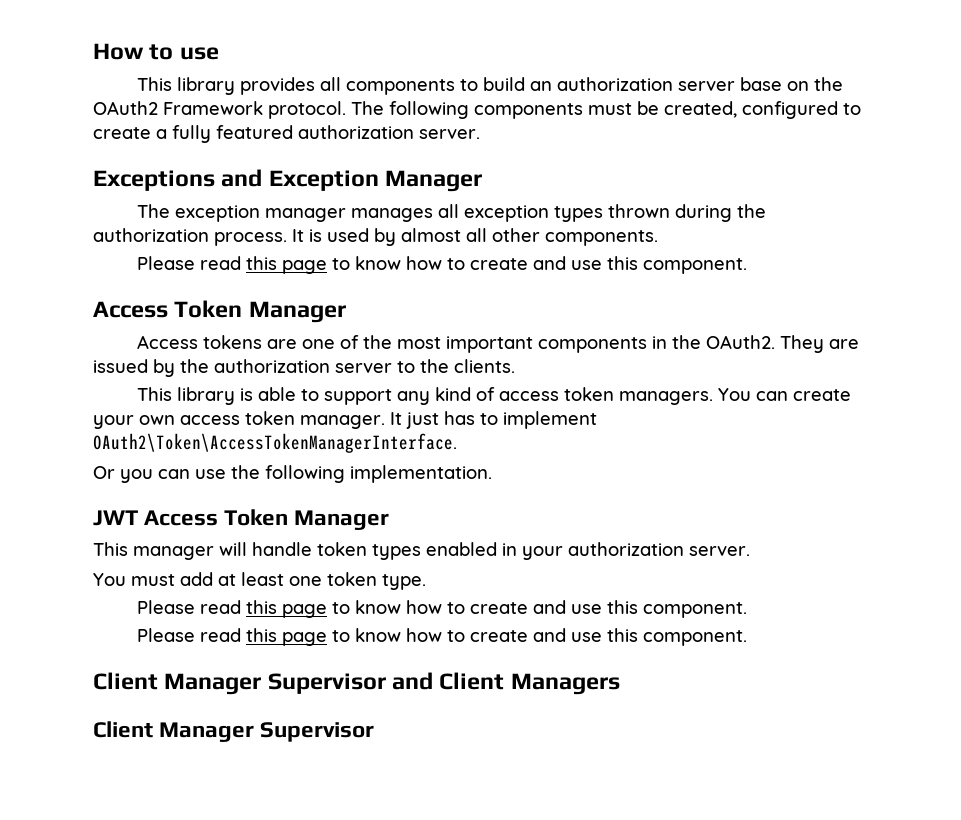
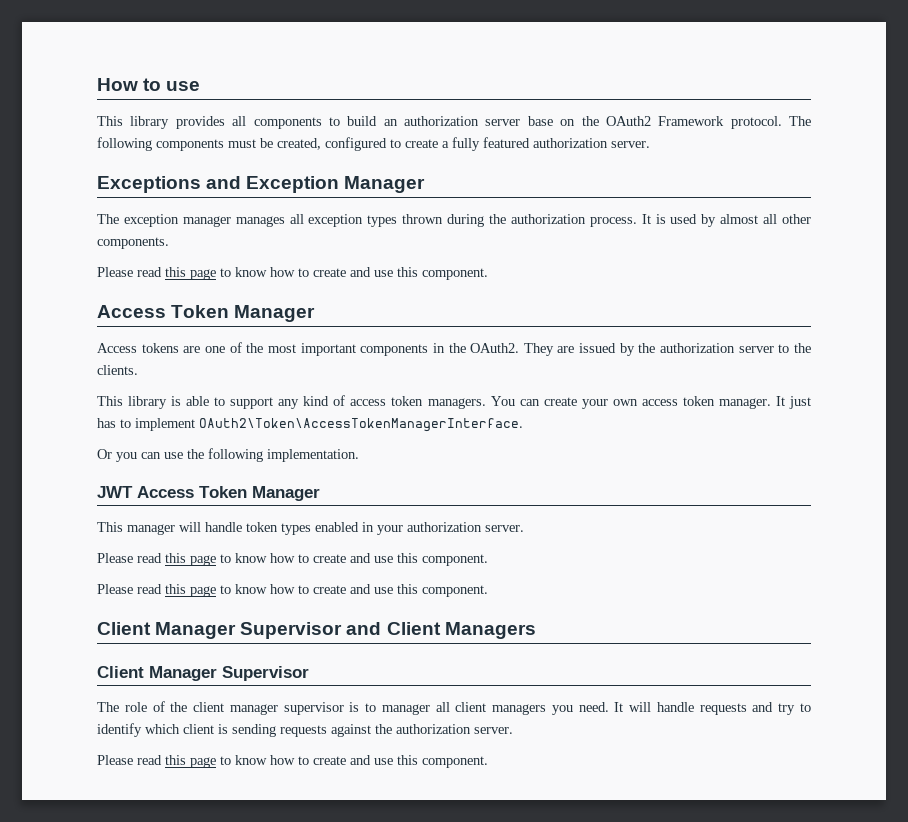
- You must add at least one token type.
+ The role of the client manager supervisor is to manager all client managers you need. It will handle requests and try to identify which client is sending requests against the authorization server.
+ Please read this page to know how to create and use this component.

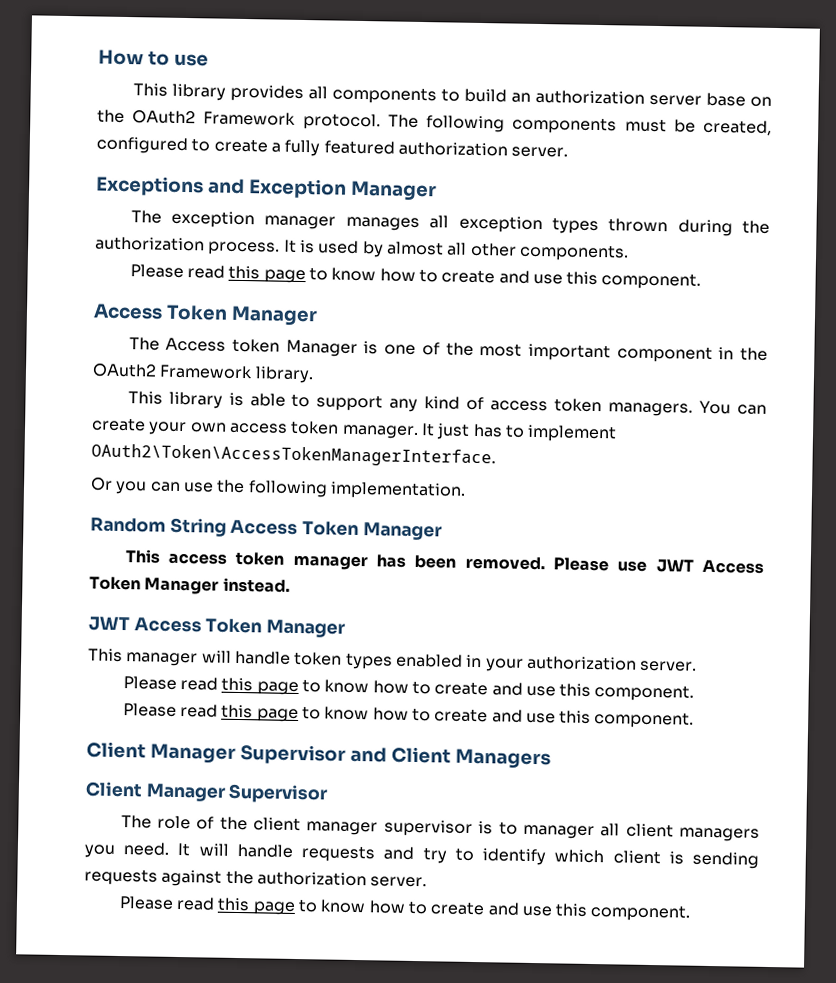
- Access tokens are one of the most important components in the OAuth2. They are issued by the authorization server to the clients.
+ The Access token Manager is one of the most important component in the OAuth2 Framework library.
+ Random String Access Token Manager
+ This access token manager has been removed. Please use JWT Access Token Manager instead.

